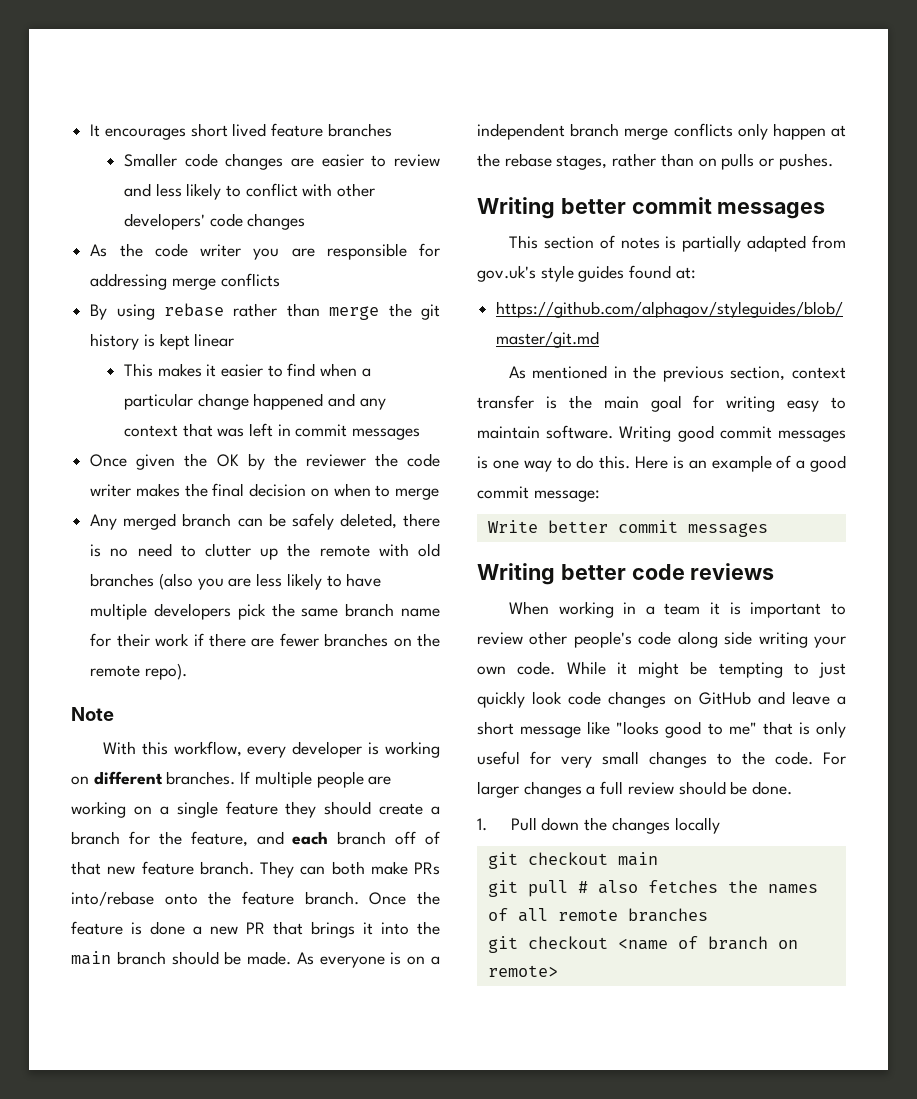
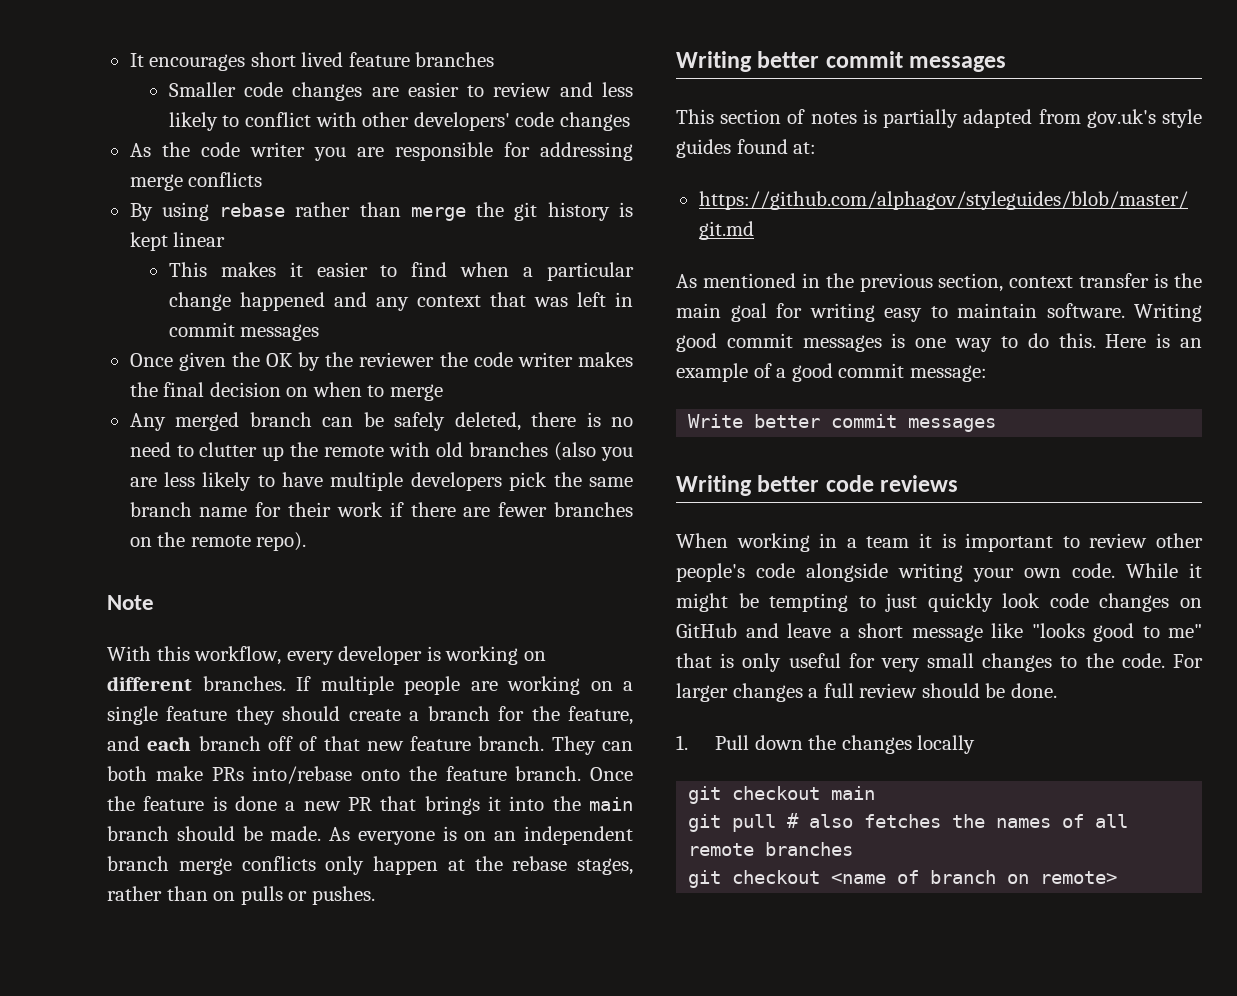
- As everyone is on a independent branch merge conflicts only happen at the rebase stages, rather than on pulls or pushes.
+ As everyone is on an independent branch merge conflicts only happen at the rebase stages, rather than on pulls or pushes.
- When working in a team it is important to review other people's code along side writing your own code.
+ When working in a team it is important to review other people's code alongside writing your own code.

